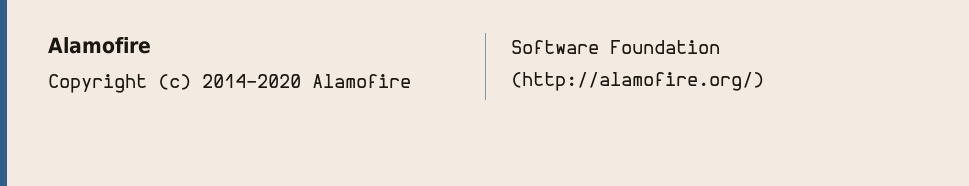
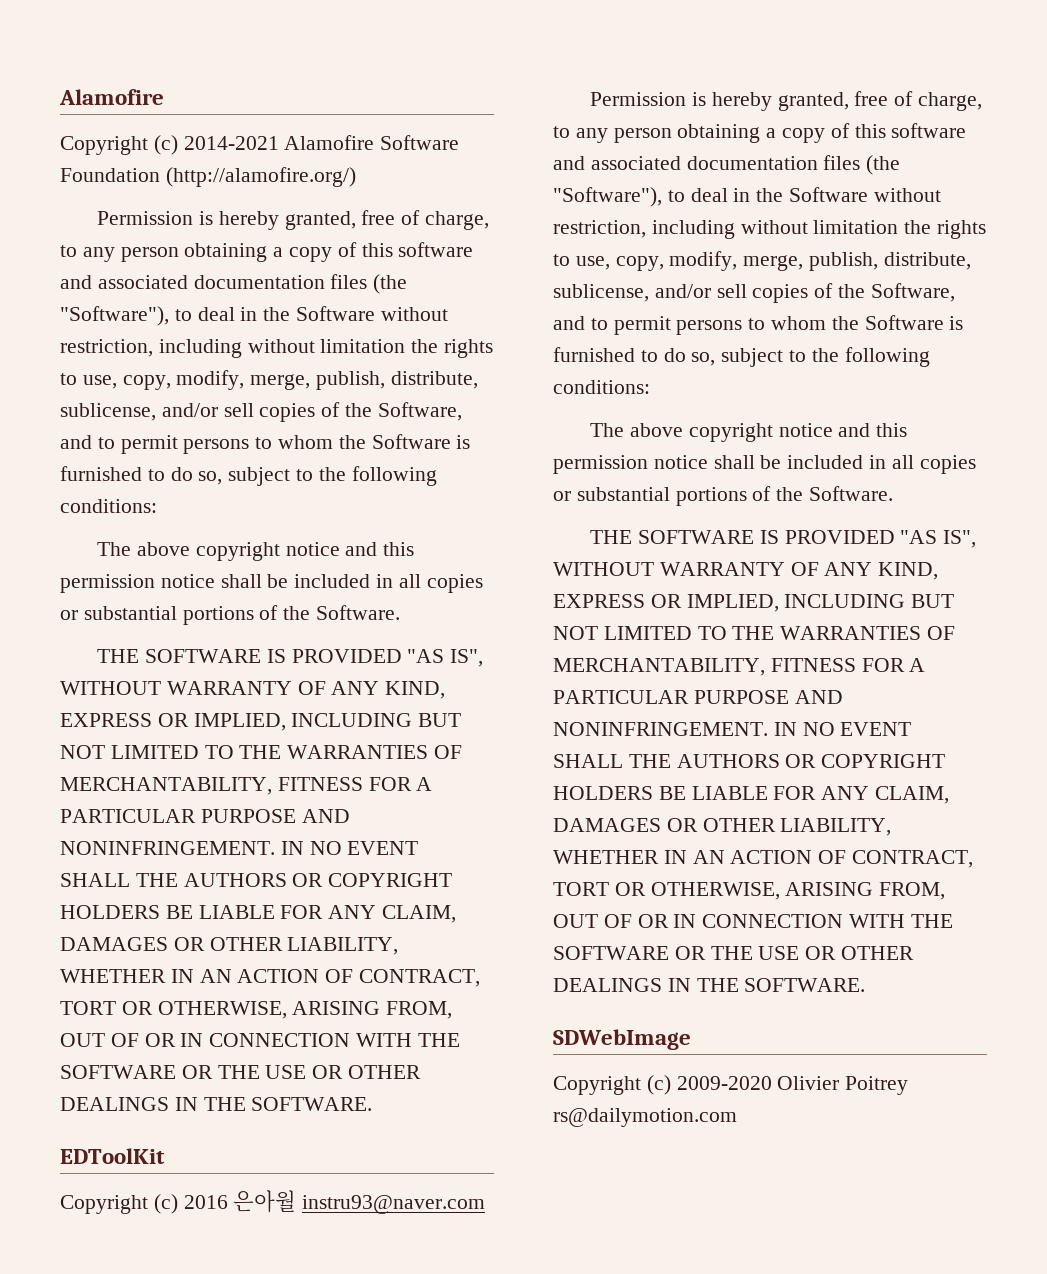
- Copyright (c) 2014-2020 Alamofire Software Foundation (http://alamofire.org/)
+ Copyright (c) 2014-2021 Alamofire Software Foundation (http://alamofire.org/)
+ Permission is hereby granted, free of charge, to any person obtaining a copy of this software and associated documentation files (the "Software"), to deal in the Software without restriction, including without limitation the rights to use, copy, modify, merge, publish, distribute, sublicense, and/or sell copies of the Software, and to permit persons to whom the Software is furnished to do so, subject to the following conditions:
+ The above copyright notice and this permission notice shall be included in all copies or substantial portions of the Software.
+ THE SOFTWARE IS PROVIDED "AS IS", WITHOUT WARRANTY OF ANY KIND, EXPRESS OR IMPLIED, INCLUDING BUT NOT LIMITED TO THE WARRANTIES OF MERCHANTABILITY, FITNESS FOR A PARTICULAR PURPOSE AND NONINFRINGEMENT. IN NO EVENT SHALL THE AUTHORS OR COPYRIGHT HOLDERS BE LIABLE FOR ANY CLAIM, DAMAGES OR OTHER LIABILITY, WHETHER IN AN ACTION OF CONTRACT, TORT OR OTHERWISE, ARISING FROM, OUT OF OR IN CONNECTION WITH THE SOFTWARE OR THE USE OR OTHER DEALINGS IN THE SOFTWARE.
+ EDToolKit
+ Copyright (c) 2016 은아월 instru93@naver.com
+ Permission is hereby granted, free of charge, to any person obtaining a copy of this software and associated documentation files (the "Software"), to deal in the Software without restriction, including without limitation the rights to use, copy, modify, merge, publish, distribute, sublicense, and/or sell copies of the Software, and to permit persons to whom the Software is furnished to do so, subject to the following conditions:
+ The above copyright notice and this permission notice shall be included in all copies or substantial portions of the Software.
+ THE SOFTWARE IS PROVIDED "AS IS", WITHOUT WARRANTY OF ANY KIND, EXPRESS OR IMPLIED, INCLUDING BUT NOT LIMITED TO THE WARRANTIES OF MERCHANTABILITY, FITNESS FOR A PARTICULAR PURPOSE AND NONINFRINGEMENT. IN NO EVENT SHALL THE AUTHORS OR COPYRIGHT HOLDERS BE LIABLE FOR ANY CLAIM, DAMAGES OR OTHER LIABILITY, WHETHER IN AN ACTION OF CONTRACT, TORT OR OTHERWISE, ARISING FROM, OUT OF OR IN CONNECTION WITH THE SOFTWARE OR THE USE OR OTHER DEALINGS IN THE SOFTWARE.
+ SDWebImage
+ Copyright (c) 2009-2020 Olivier Poitrey rs@dailymotion.com

